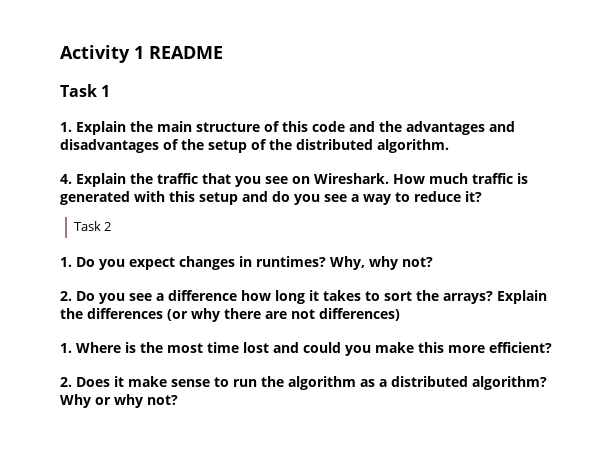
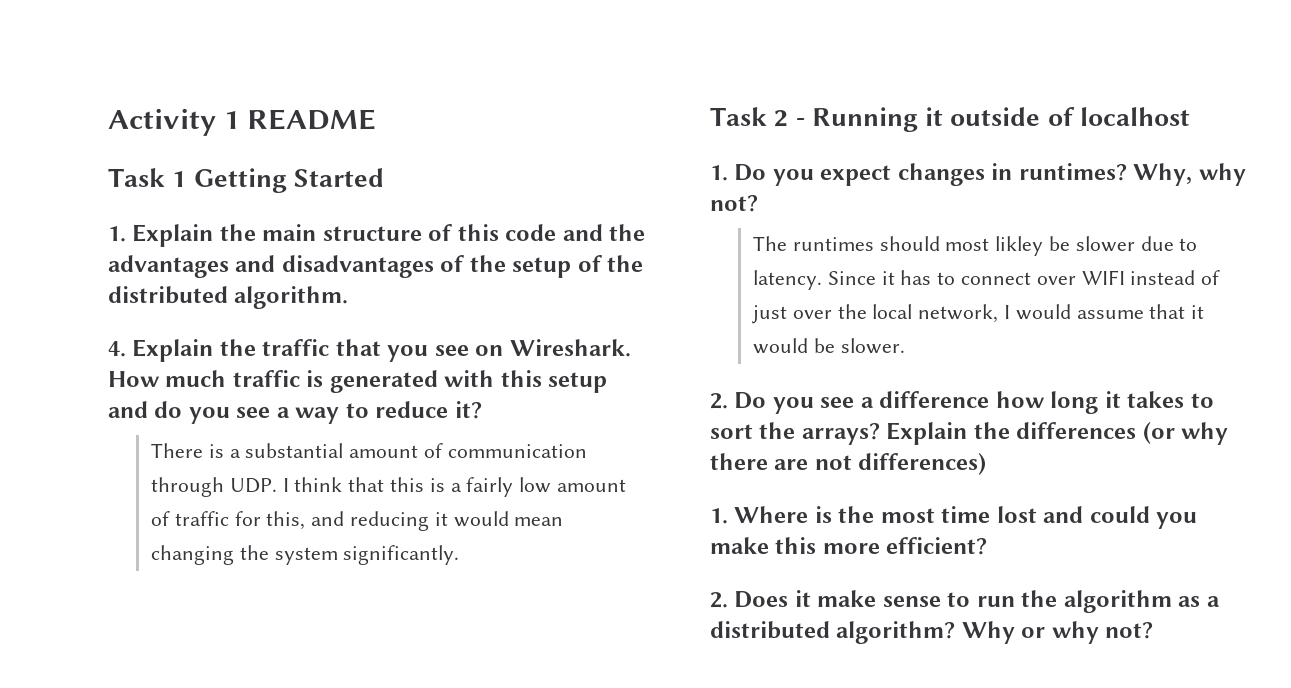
- Task 1
+ Task 1 Getting Started
- Task 2
+ There is a substantial amount of communication through UDP. I think that this is a fairly low amount of traffic for this, and reducing it would mean changing the system significantly.
+ Task 2 - Running it outside of localhost
+ The runtimes should most likley be slower due to latency. Since it has to connect over WIFI instead of just over the local network, I would assume that it would be slower.

